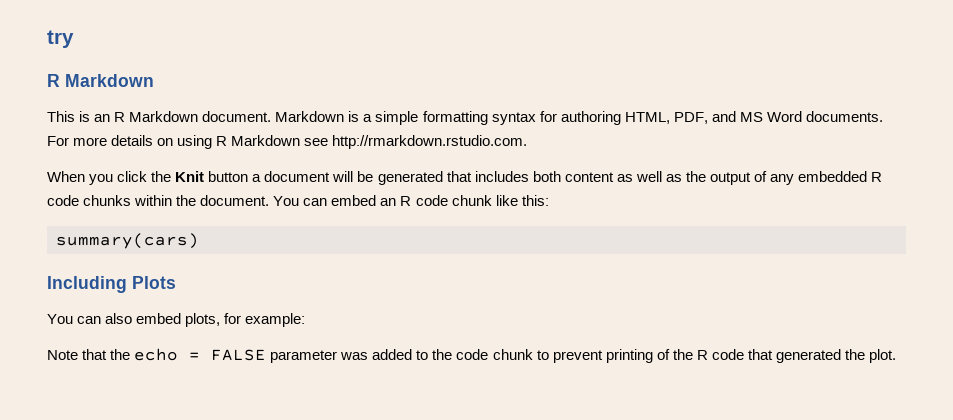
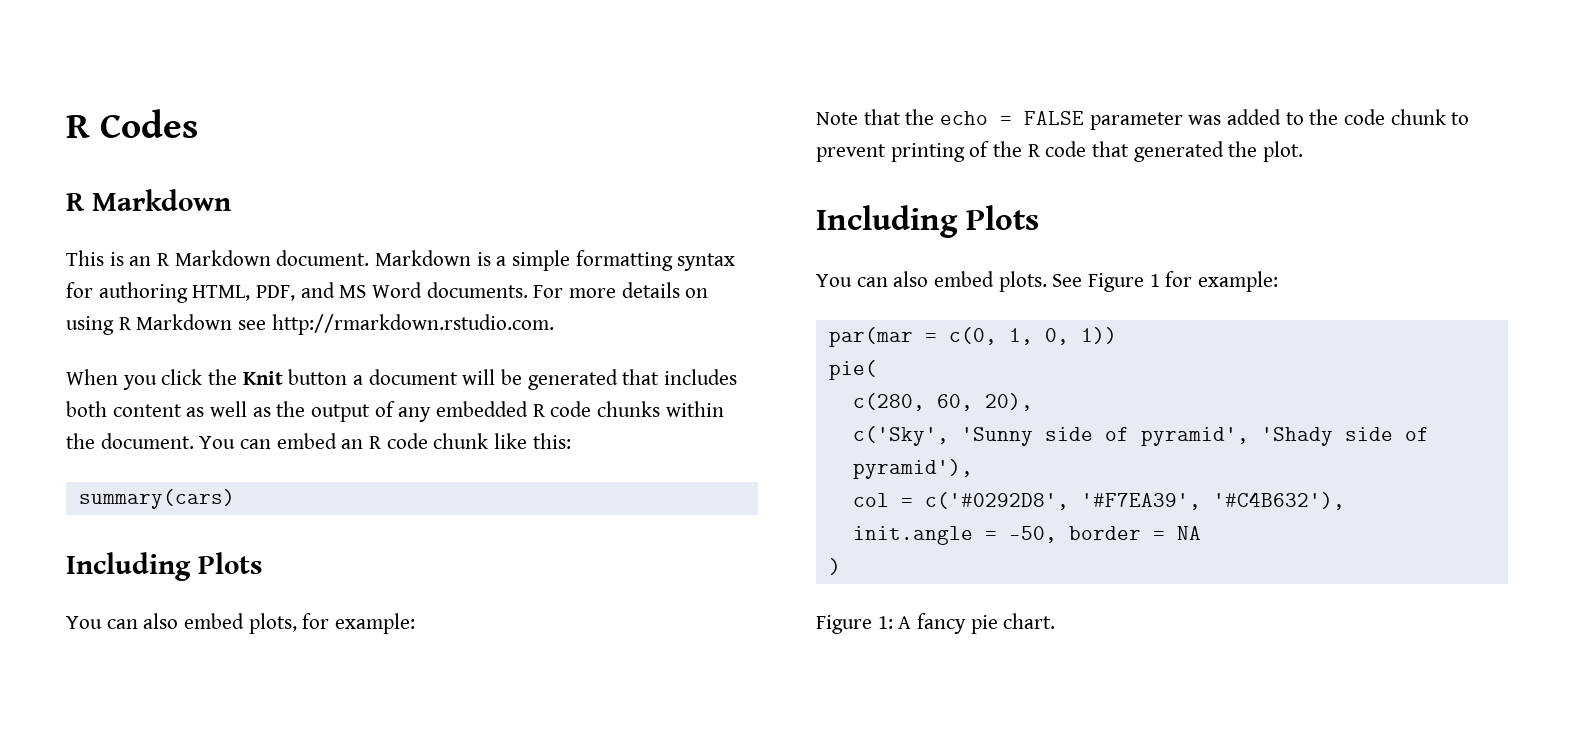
- try
+ R Codes
  Note that the echo = FALSE parameter was added to the code chunk to prevent printing of the R code that generated the plot.
+ Including Plots
+ You can also embed plots. See Figure 1 for example:
+ par(mar = c(0, 1, 0, 1))
+ pie(
+ c(280, 60, 20),
+ c('Sky', 'Sunny side of pyramid', 'Shady side of pyramid'),
+ col = c('#0292D8', '#F7EA39', '#C4B632'),
+ init.angle = -50, border = NA
+ )
+ Figure 1: A fancy pie chart.

